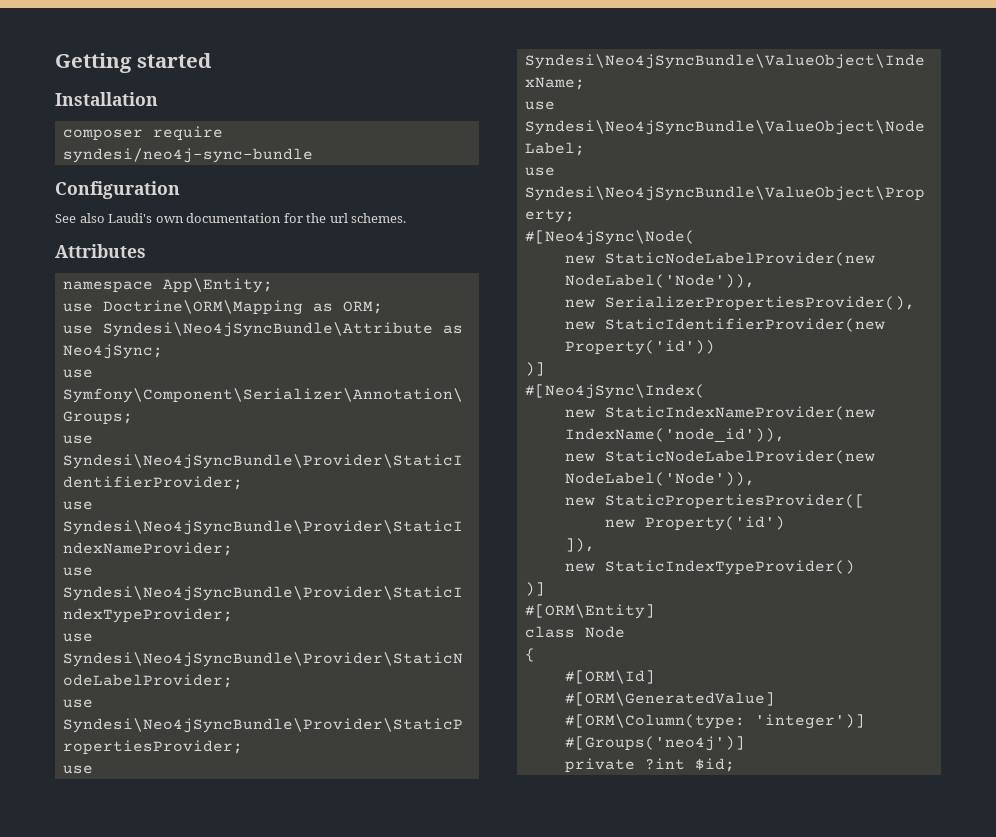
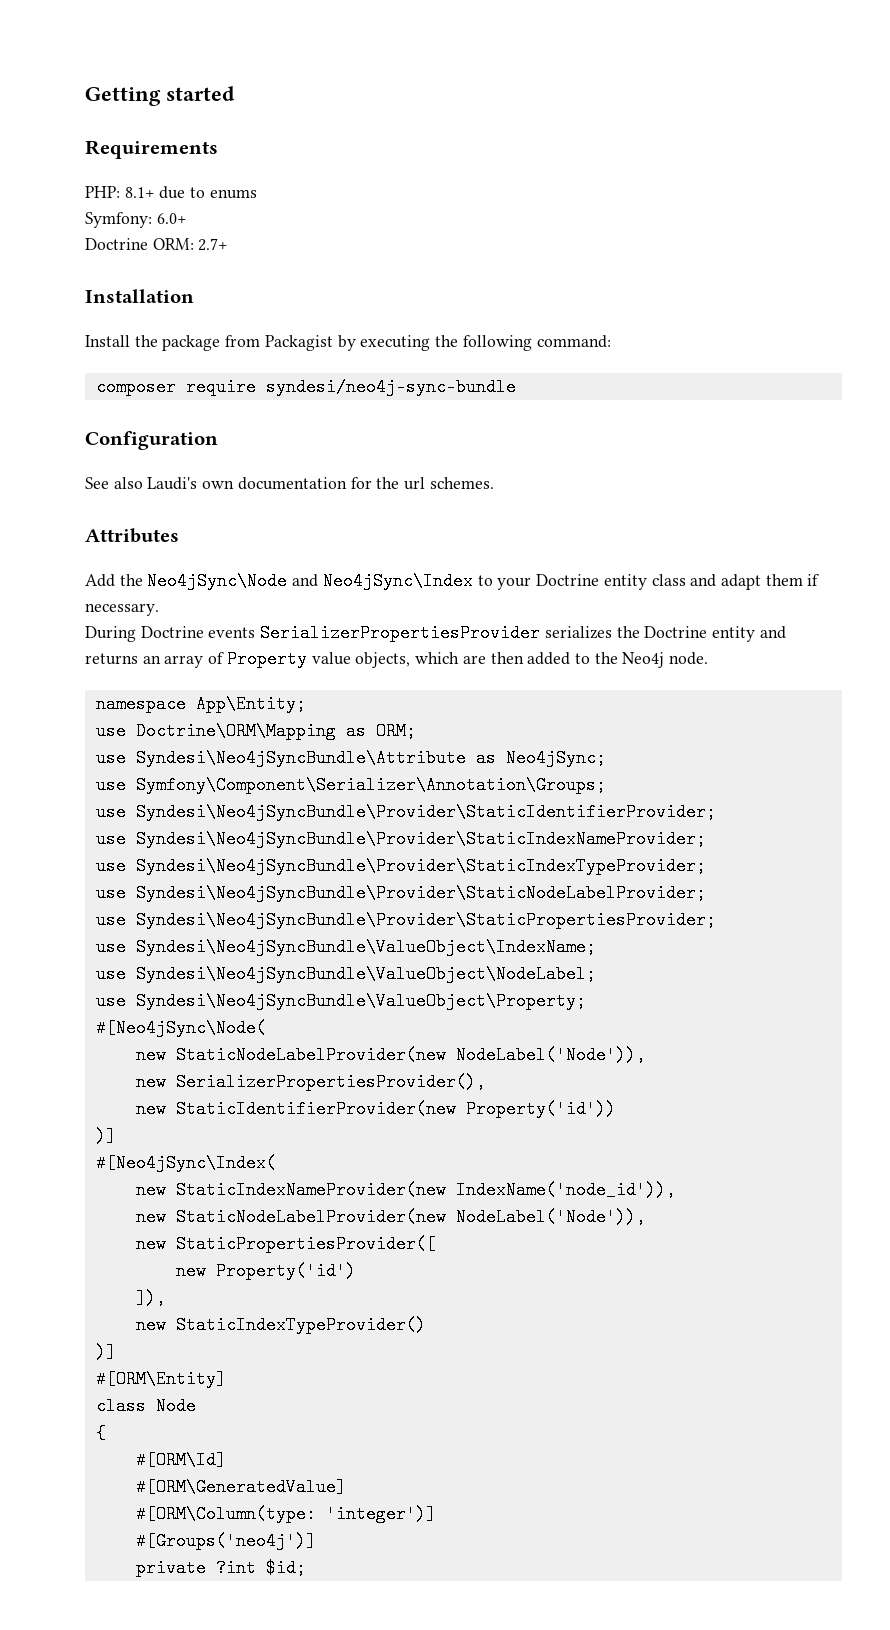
+ Requirements
+ PHP: 8.1+ due to enums
+ Symfony: 6.0+
+ Doctrine ORM: 2.7+
  Installation
+ Install the package from Packagist by executing the following command:
+ Add the Neo4jSync\Node and Neo4jSync\Index to your Doctrine entity class and adapt them if necessary.
+ During Doctrine events SerializerPropertiesProvider serializes the Doctrine entity and returns an array of Property value objects, which are then added to the Neo4j node.

